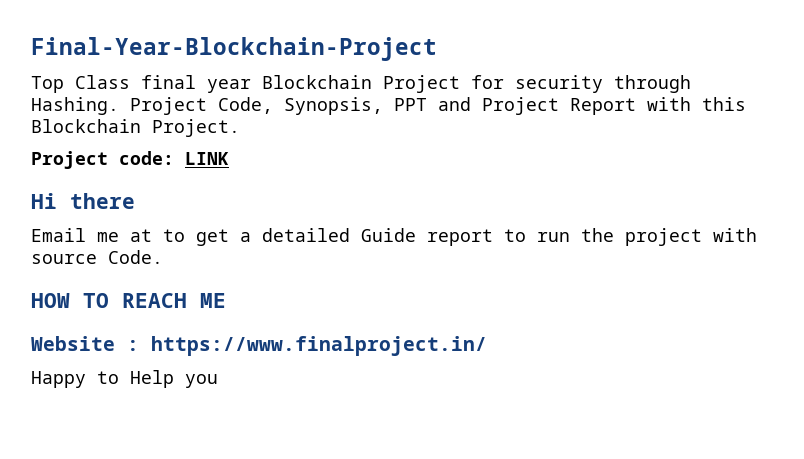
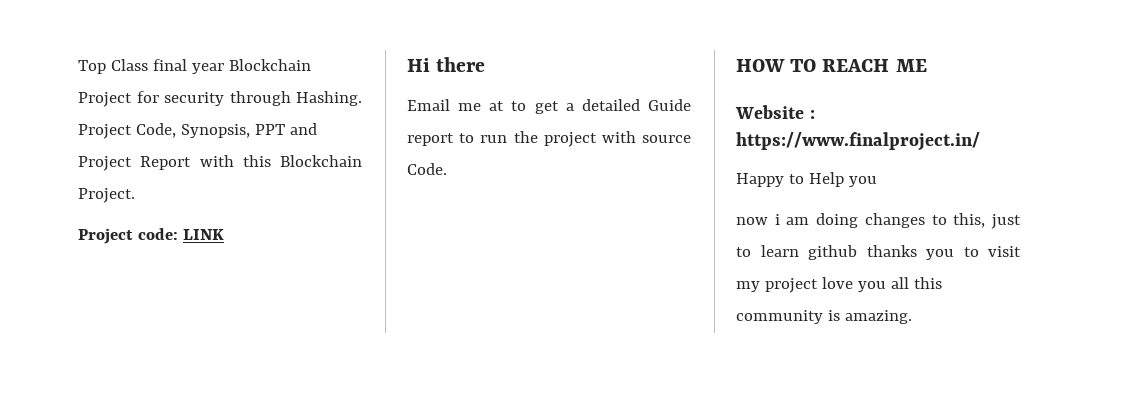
- Final-Year-Blockchain-Project
+ now i am doing changes to this, just to learn github thanks you to visit my project love you all this community is amazing.

